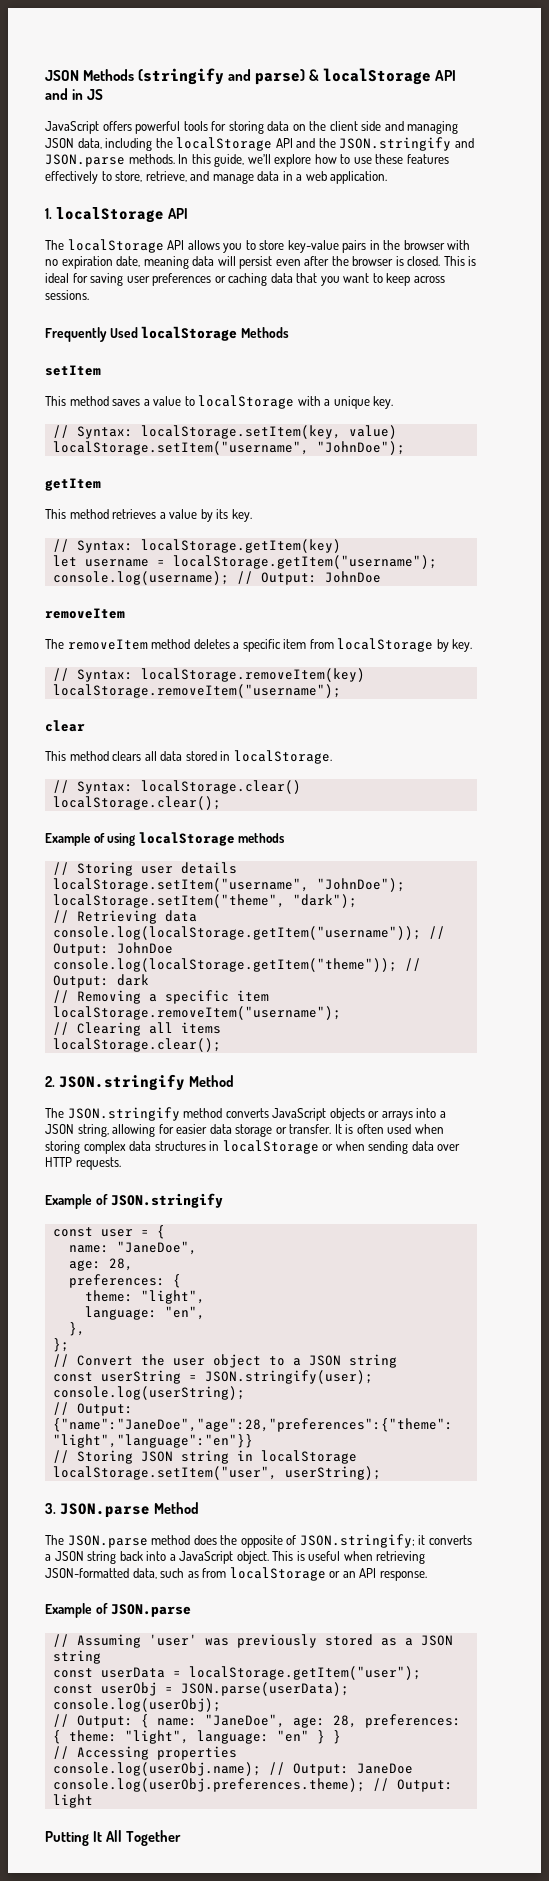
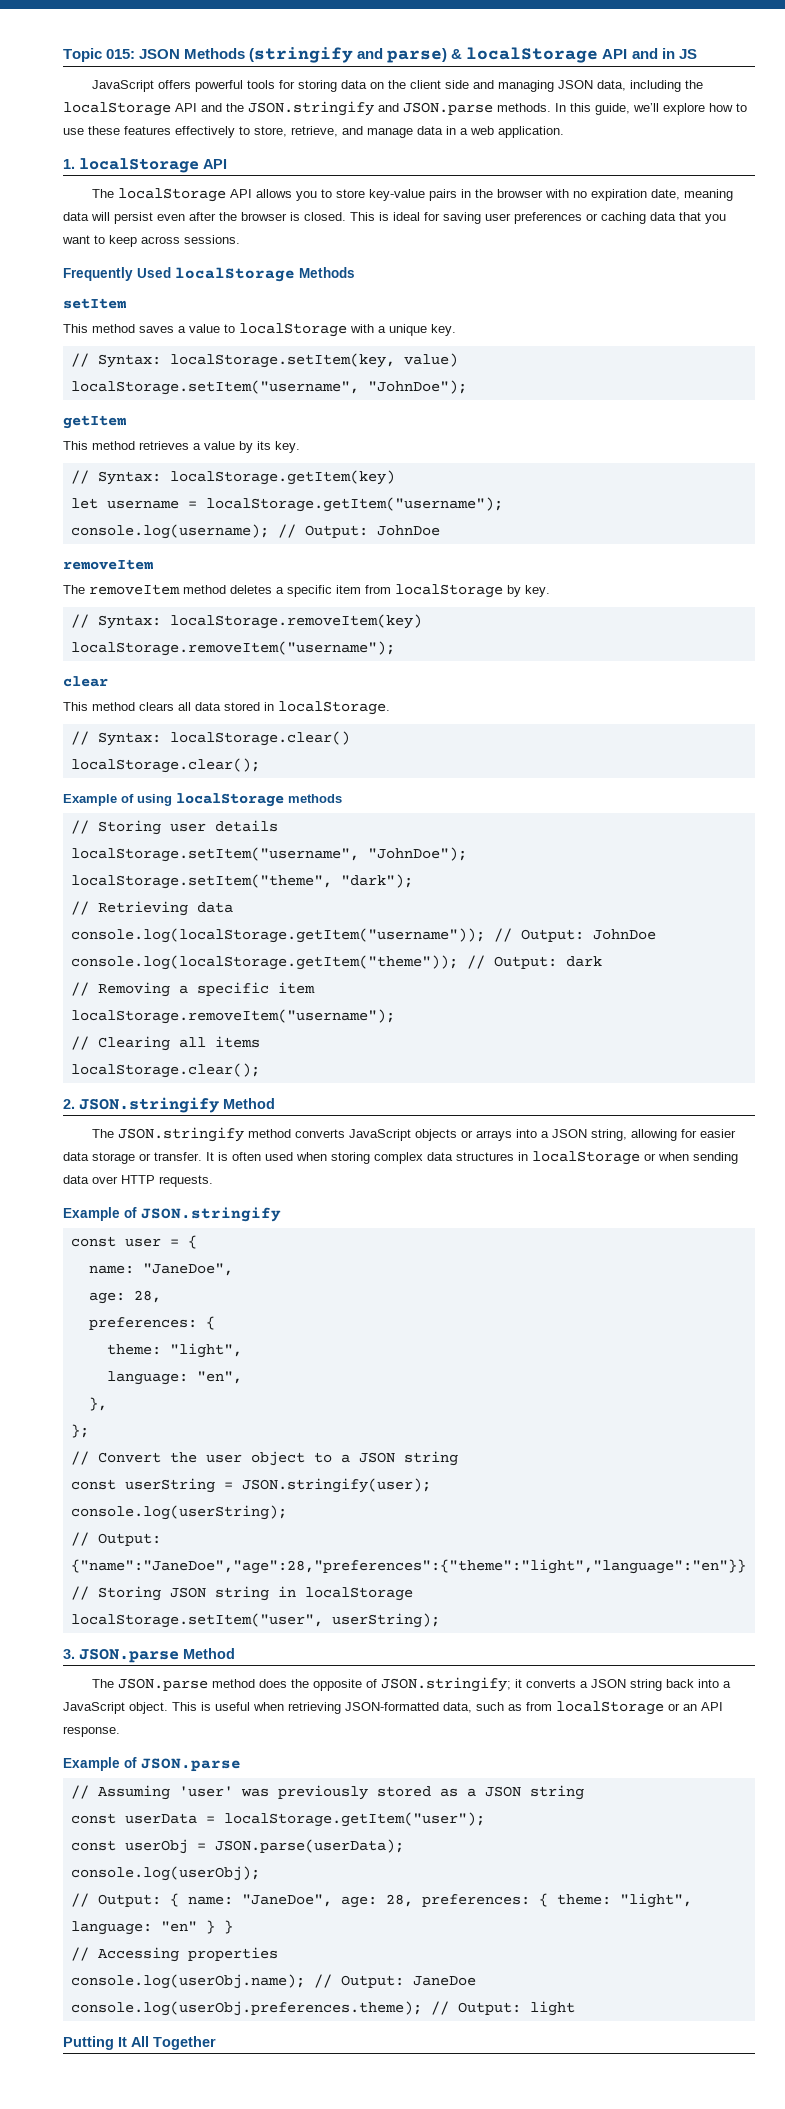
- JSON Methods (stringify and parse) & localStorage API and in JS
+ Topic 015: JSON Methods (stringify and parse) & localStorage API and in JS

